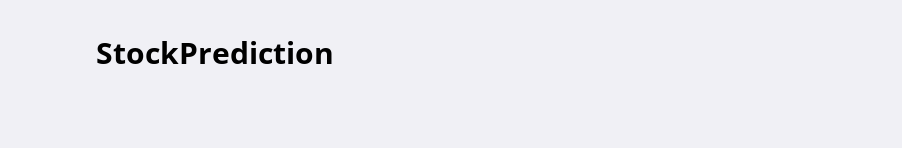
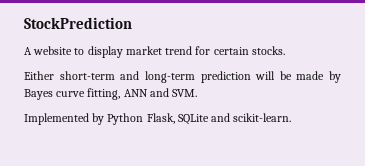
+ A website to display market trend for certain stocks.
+ Either short-term and long-term prediction will be made by Bayes curve fitting, ANN and SVM.
+ Implemented by Python Flask, SQLite and scikit-learn.

